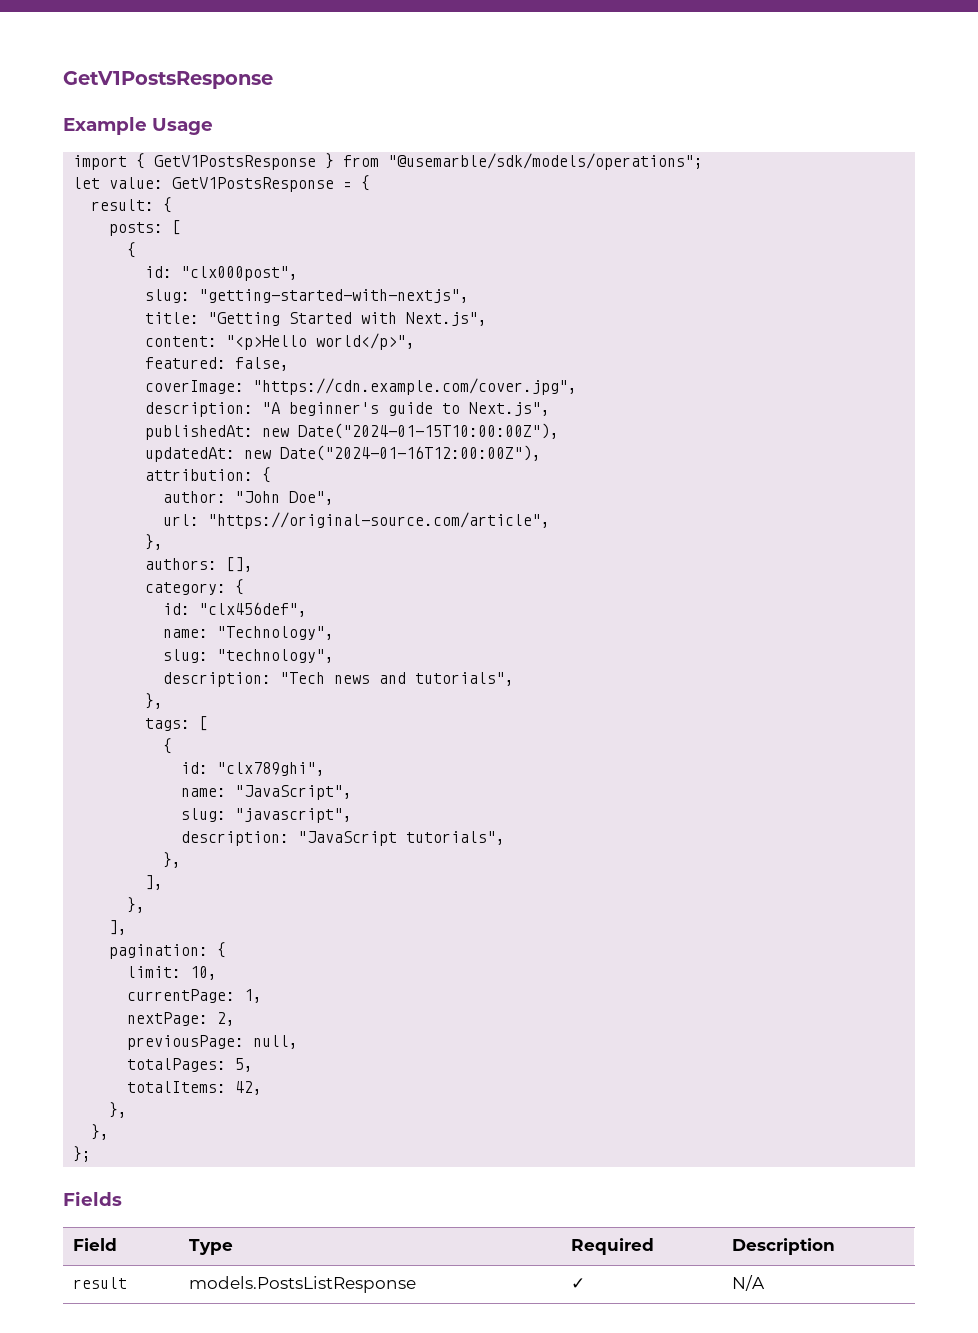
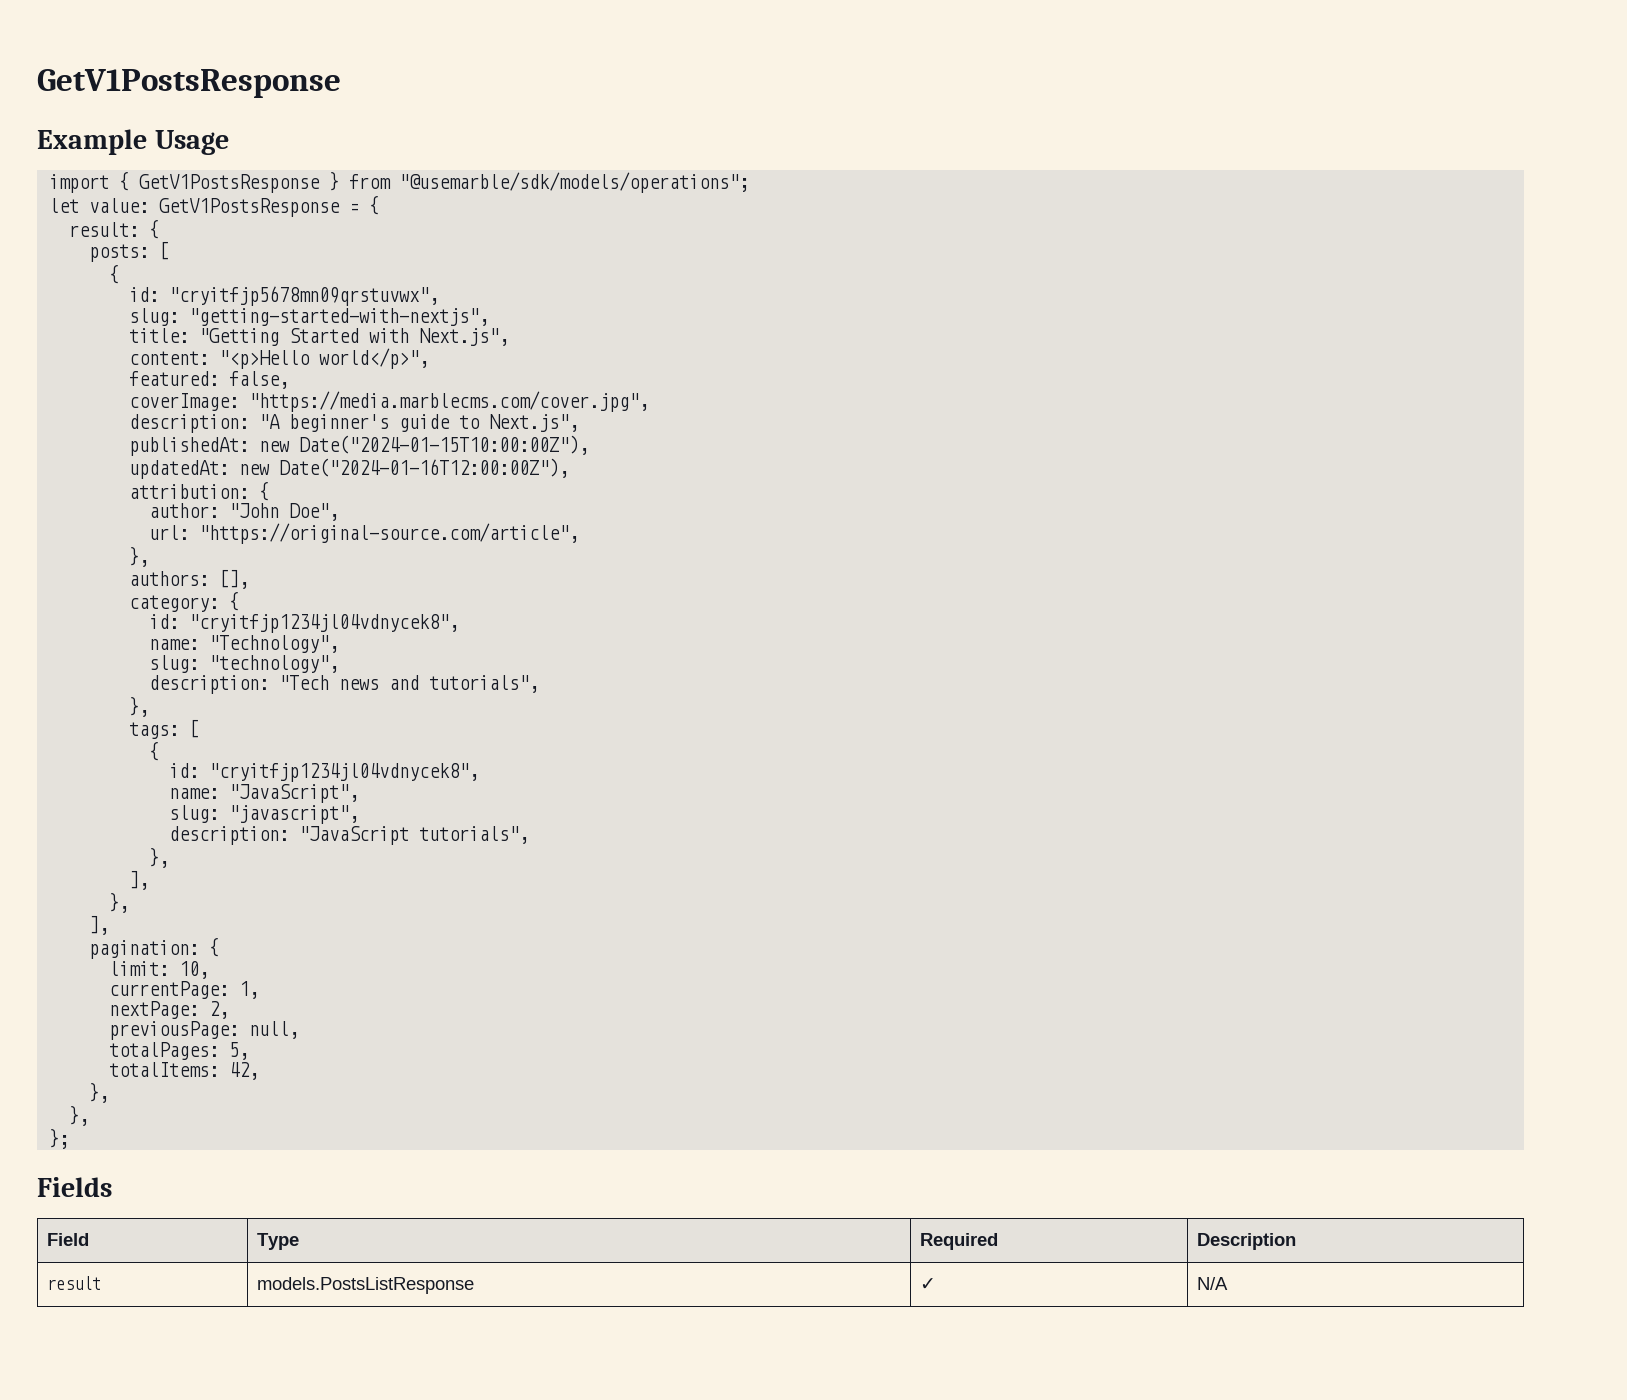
- id: "clx000post",
+ id: "cryitfjp5678mn09qrstuvwx",
- coverImage: "https://cdn.example.com/cover.jpg",
+ coverImage: "https://media.marblecms.com/cover.jpg",
  category: {
- id: "clx456def",
+ id: "cryitfjp1234jl04vdnycek8",
  tags: [
  {
- id: "clx789ghi",
+ id: "cryitfjp1234jl04vdnycek8",

